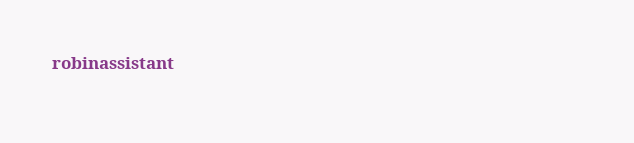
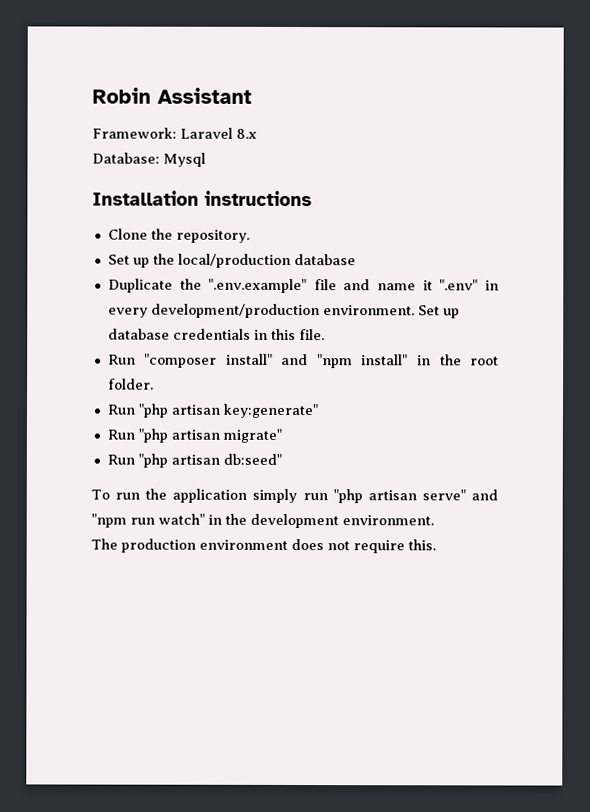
- robinassistant
+ Robin Assistant
+ Framework: Laravel 8.x
+ Database: Mysql
+ Installation instructions
+ Clone the repository.
+ Set up the local/production database
+ Duplicate the ".env.example" file and name it ".env" in every development/production environment. Set up database credentials in this file.
+ Run "composer install" and "npm install" in the root folder.
+ Run "php artisan key:generate"
+ Run "php artisan migrate"
+ Run "php artisan db:seed"
+ To run the application simply run "php artisan serve" and "npm run watch" in the development environment.
+ The production environment does not require this.

